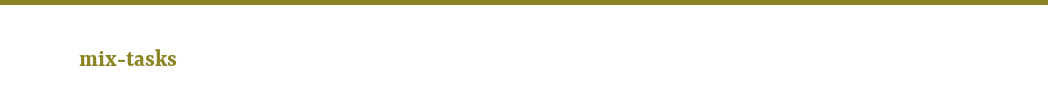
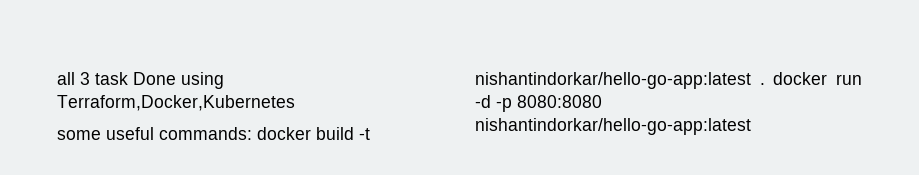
- mix-tasks
+ all 3 task Done using Terraform,Docker,Kubernetes
+ some useful commands: docker build -t nishantindorkar/hello-go-app:latest . docker run -d -p 8080:8080 nishantindorkar/hello-go-app:latest

